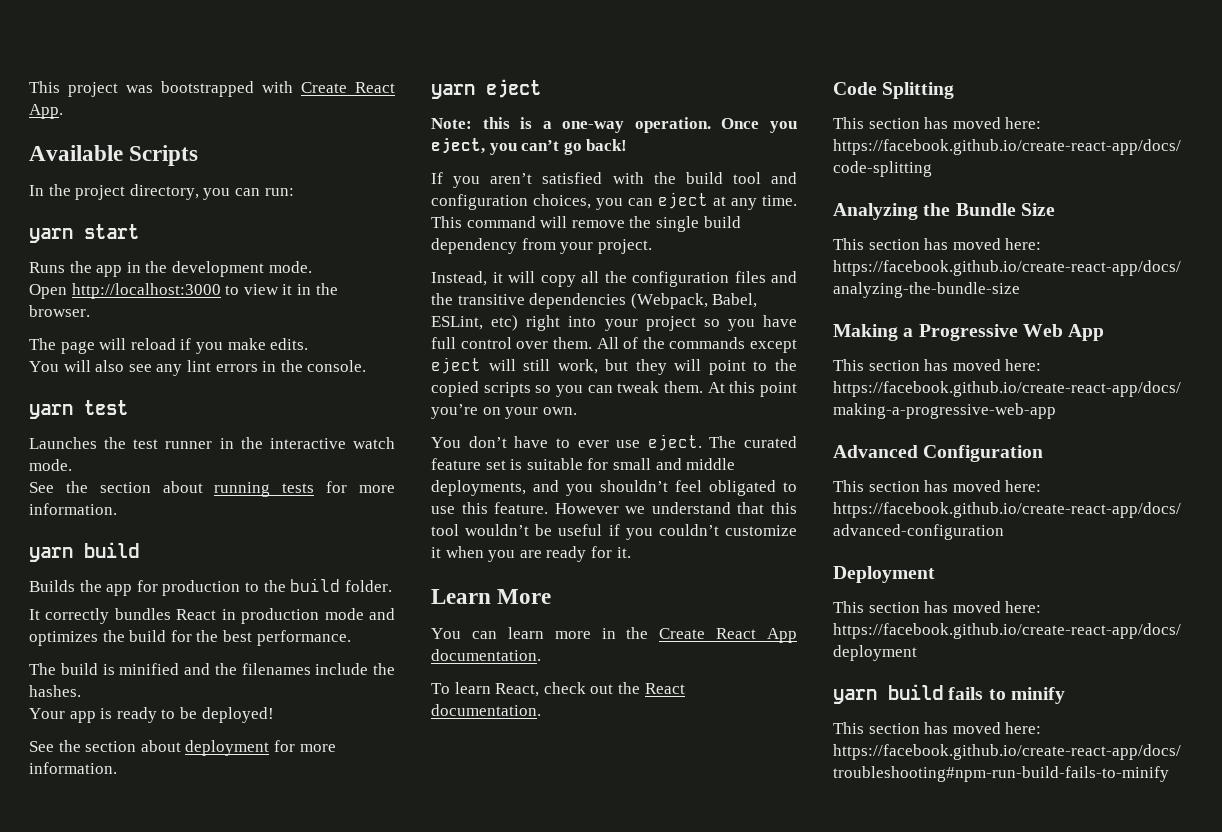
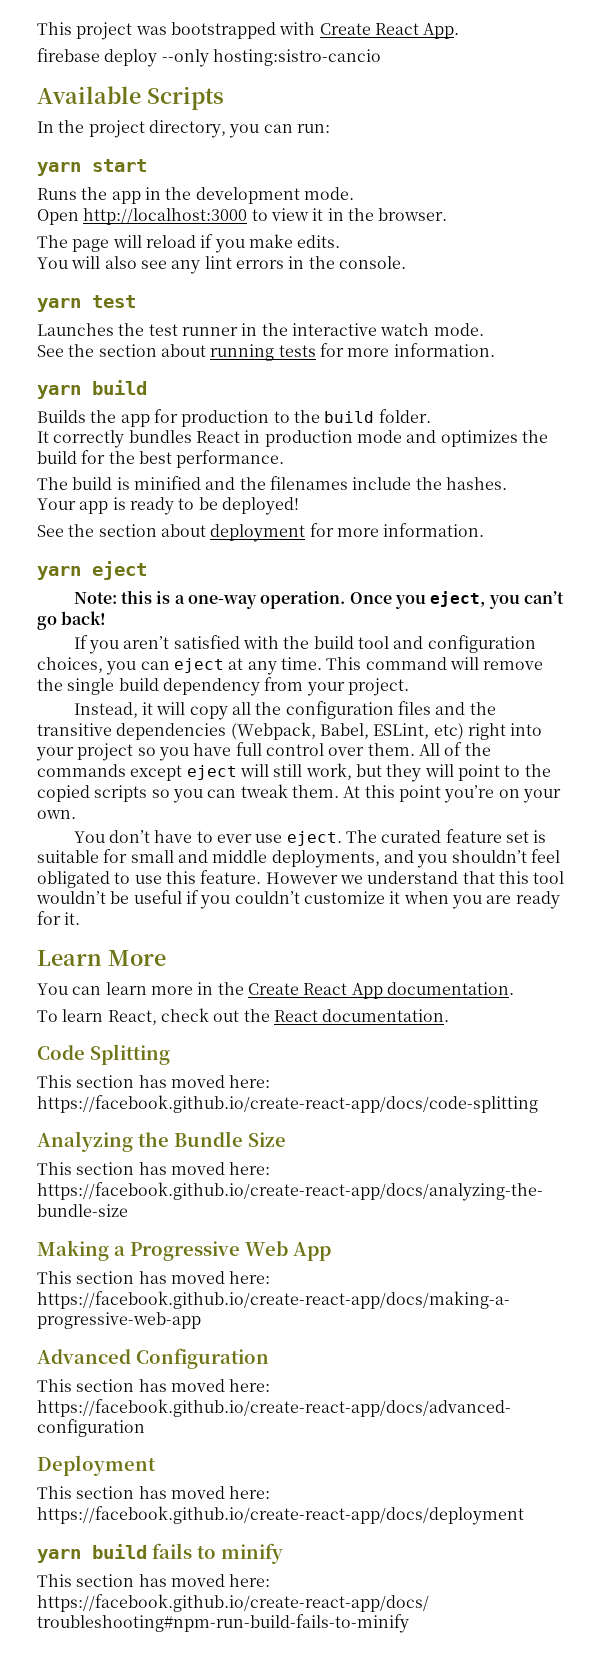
+ firebase deploy --only hosting:sistro-cancio

